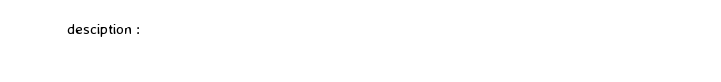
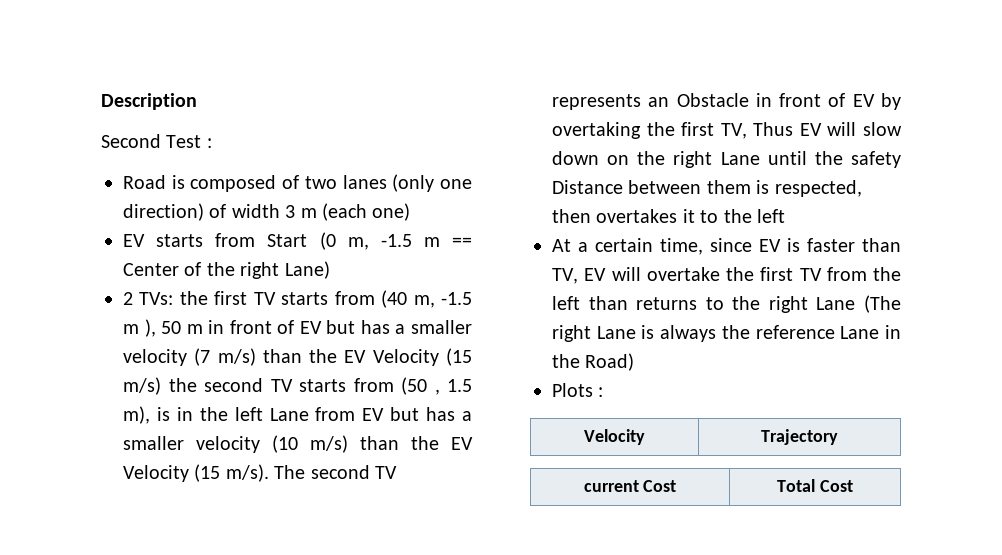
- desciption :
+ Description
+ Second Test :
+ Road is composed of two lanes (only one direction) of width 3 m (each one)
+ EV starts from Start (0 m, -1.5 m == Center of the right Lane)
+ 2 TVs: the first TV starts from (40 m, -1.5 m ), 50 m in front of EV but has a smaller velocity (7 m/s) than the EV Velocity (15 m/s) the second TV starts from (50 , 1.5 m), is in the left Lane from EV but has a smaller velocity (10 m/s) than the EV Velocity (15 m/s). The second TV represents an Obstacle in front of EV by overtaking the first TV, Thus EV will slow down on the right Lane until the safety Distance between them is respected, then overtakes it to the left
+ At a certain time, since EV is faster than TV, EV will overtake the first TV from the left than returns to the right Lane (The right Lane is always the reference Lane in the Road)
+ Plots :
+ Velocity | Trajectory
+ current Cost | Total Cost

